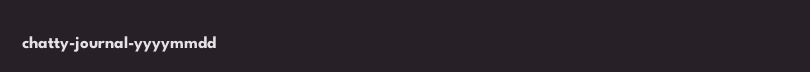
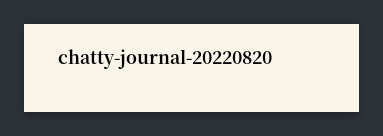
- chatty-journal-yyyymmdd
+ chatty-journal-20220820

